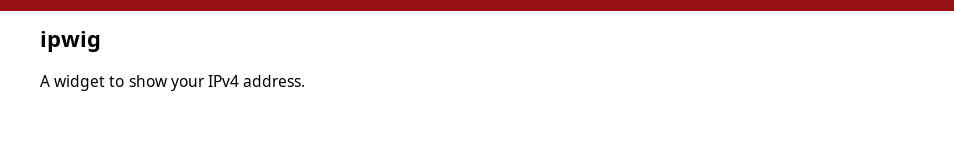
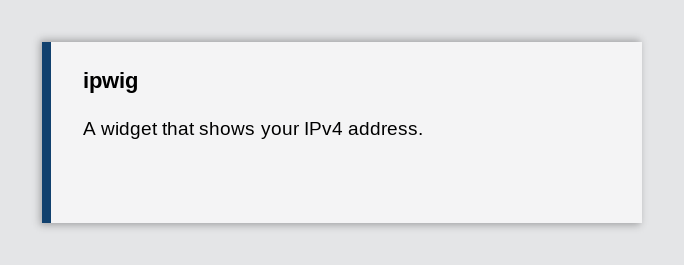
- A widget to show your IPv4 address.
+ A widget that shows your IPv4 address.

